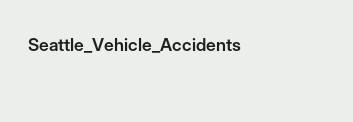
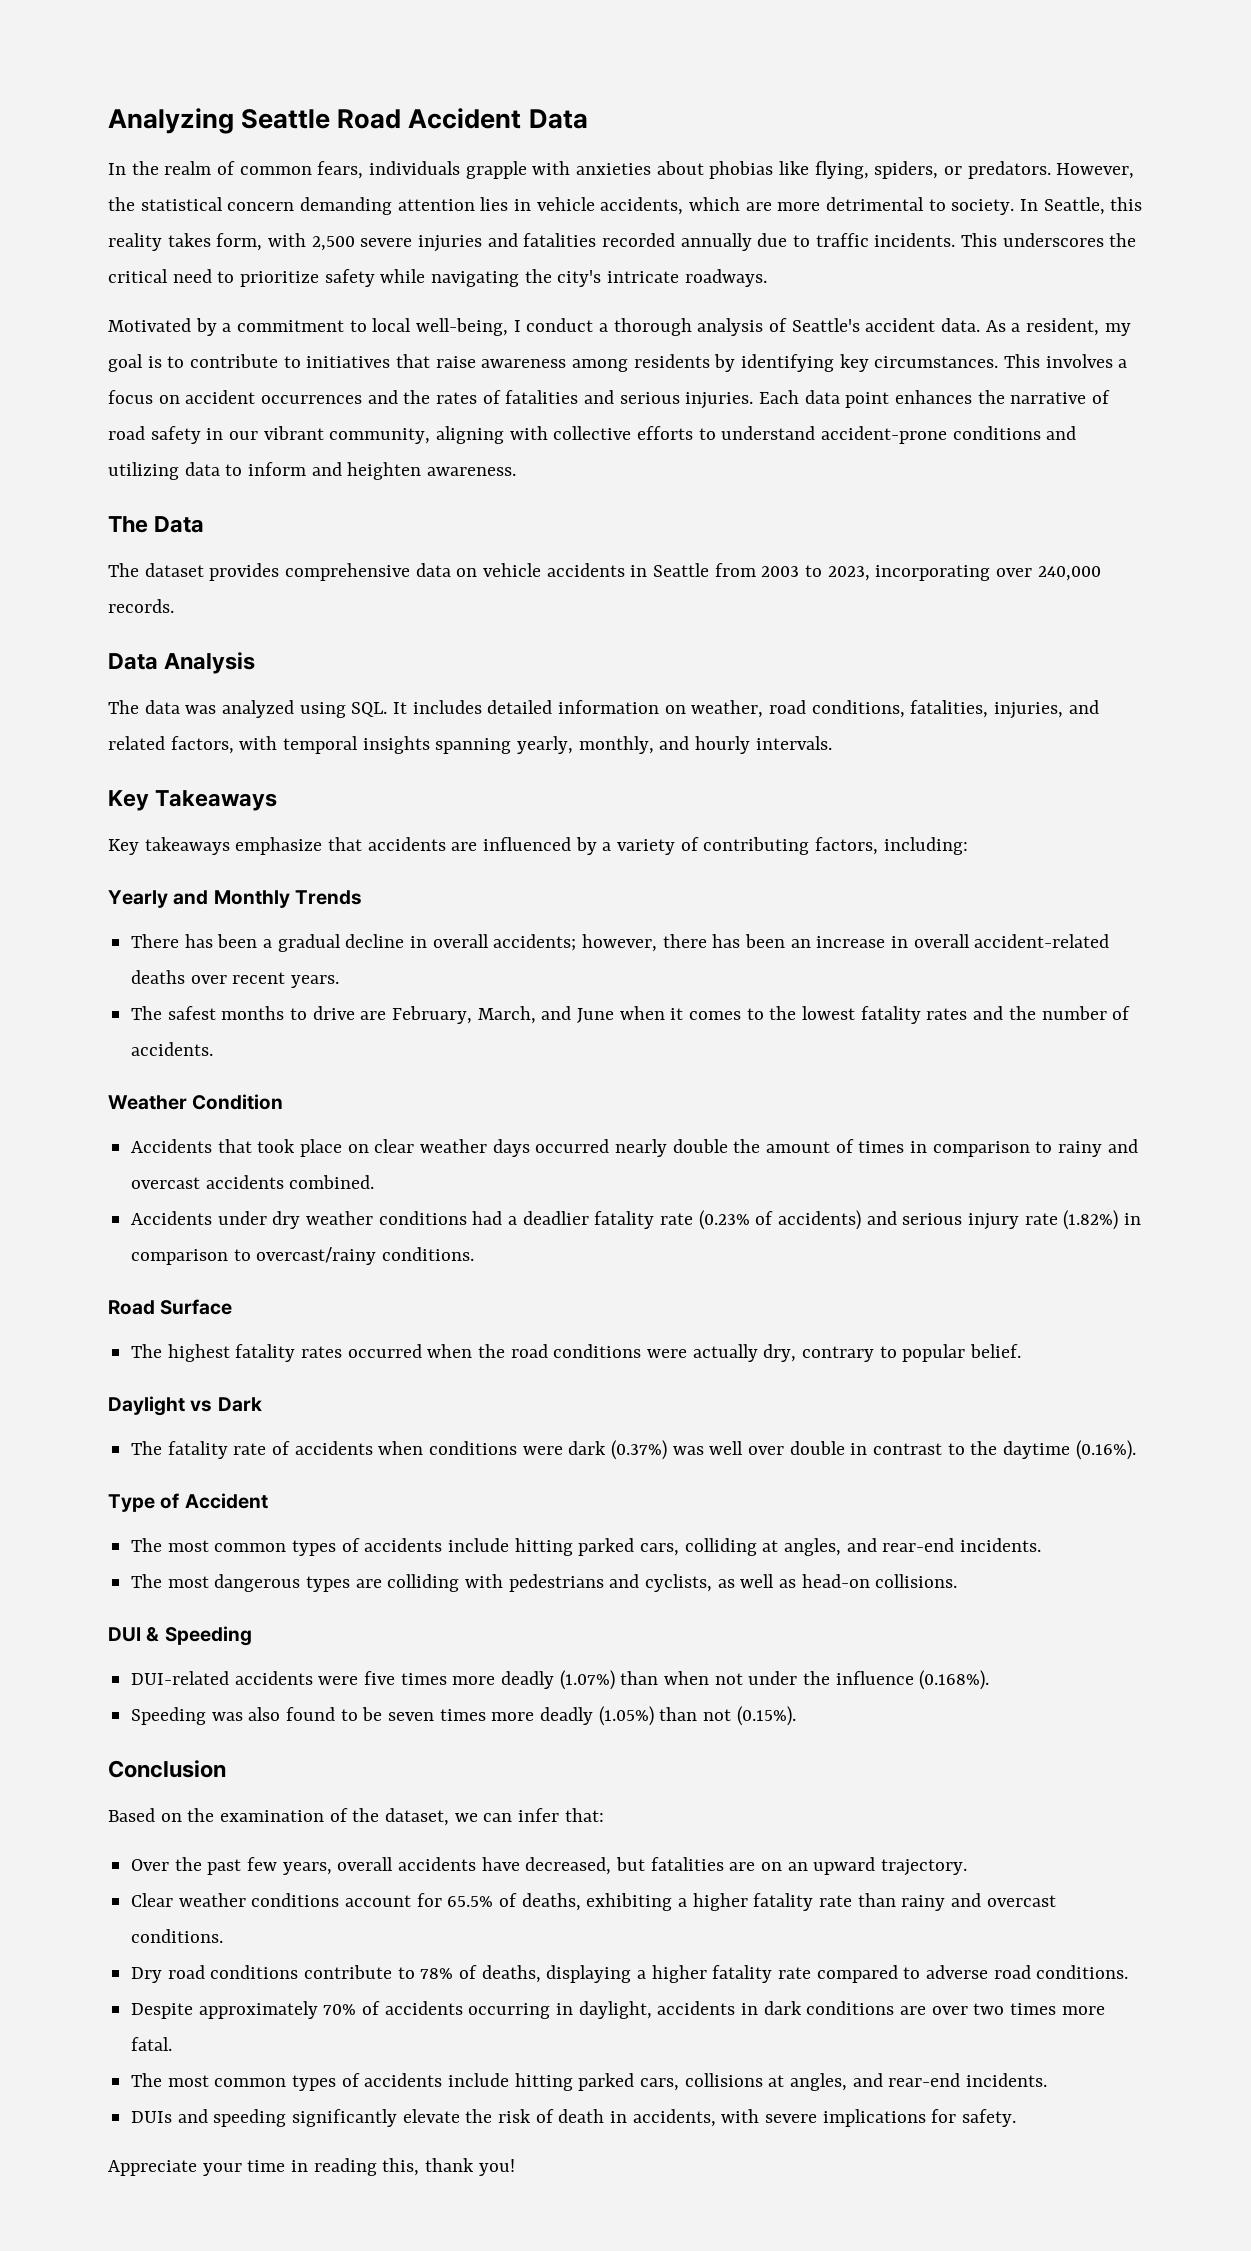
- Seattle_Vehicle_Accidents
+ Analyzing Seattle Road Accident Data
+ In the realm of common fears, individuals grapple with anxieties about phobias like flying, spiders, or predators. However, the statistical concern demanding attention lies in vehicle accidents, which are more detrimental to society. In Seattle, this reality takes form, with 2,500 severe injuries and fatalities recorded annually due to traffic incidents. This underscores the critical need to prioritize safety while navigating the city's intricate roadways.
+ Motivated by a commitment to local well-being, I conduct a thorough analysis of Seattle's accident data. As a resident, my goal is to contribute to initiatives that raise awareness among residents by identifying key circumstances. This involves a focus on accident occurrences and the rates of fatalities and serious injuries. Each data point enhances the narrative of road safety in our vibrant community, aligning with collective efforts to understand accident-prone conditions and utilizing data to inform and heighten awareness.
+ The Data
+ The dataset provides comprehensive data on vehicle accidents in Seattle from 2003 to 2023, incorporating over 240,000 records.
+ Data Analysis
+ The data was analyzed using SQL. It includes detailed information on weather, road conditions, fatalities, injuries, and related factors, with temporal insights spanning yearly, monthly, and hourly intervals.
+ Key Takeaways
+ Key takeaways emphasize that accidents are influenced by a variety of contributing factors, including:
+ Yearly and Monthly Trends
+ There has been a gradual decline in overall accidents; however, there has been an increase in overall accident-related deaths over recent years.
+ The safest months to drive are February, March, and June when it comes to the lowest fatality rates and the number of accidents.
+ Weather Condition
+ Accidents that took place on clear weather days occurred nearly double the amount of times in comparison to rainy and overcast accidents combined.
+ Accidents under dry weather conditions had a deadlier fatality rate (0.23% of accidents) and serious injury rate (1.82%) in comparison to overcast/rainy conditions.
+ Road Surface
+ The highest fatality rates occurred when the road conditions were actually dry, contrary to popular belief.
+ Daylight vs Dark
+ The fatality rate of accidents when conditions were dark (0.37%) was well over double in contrast to the daytime (0.16%).
+ Type of Accident
+ The most common types of accidents include hitting parked cars, colliding at angles, and rear-end incidents.
+ The most dangerous types are colliding with pedestrians and cyclists, as well as head-on collisions.
+ DUI & Speeding
+ DUI-related accidents were five times more deadly (1.07%) than when not under the influence (0.168%).
+ Speeding was also found to be seven times more deadly (1.05%) than not (0.15%).
+ Conclusion
+ Based on the examination of the dataset, we can infer that:
+ Over the past few years, overall accidents have decreased, but fatalities are on an upward trajectory.
+ Clear weather conditions account for 65.5% of deaths, exhibiting a higher fatality rate than rainy and overcast conditions.
+ Dry road conditions contribute to 78% of deaths, displaying a higher fatality rate compared to adverse road conditions.
+ Despite approximately 70% of accidents occurring in daylight, accidents in dark conditions are over two times more fatal.
+ The most common types of accidents include hitting parked cars, collisions at angles, and rear-end incidents.
+ DUIs and speeding significantly elevate the risk of death in accidents, with severe implications for safety.
+ Appreciate your time in reading this, thank you!

